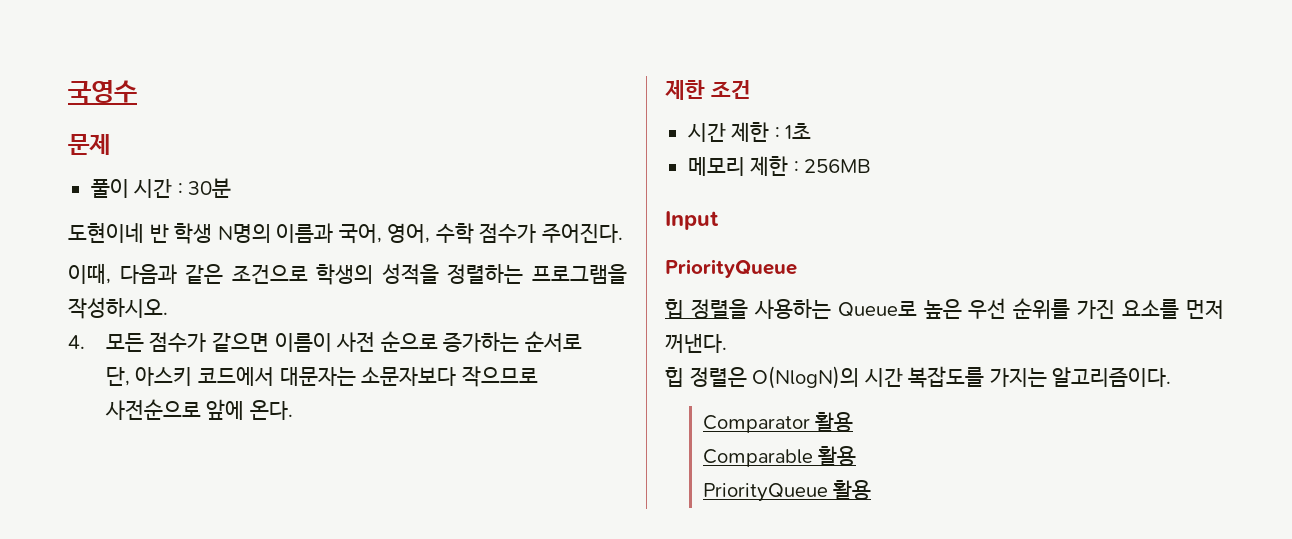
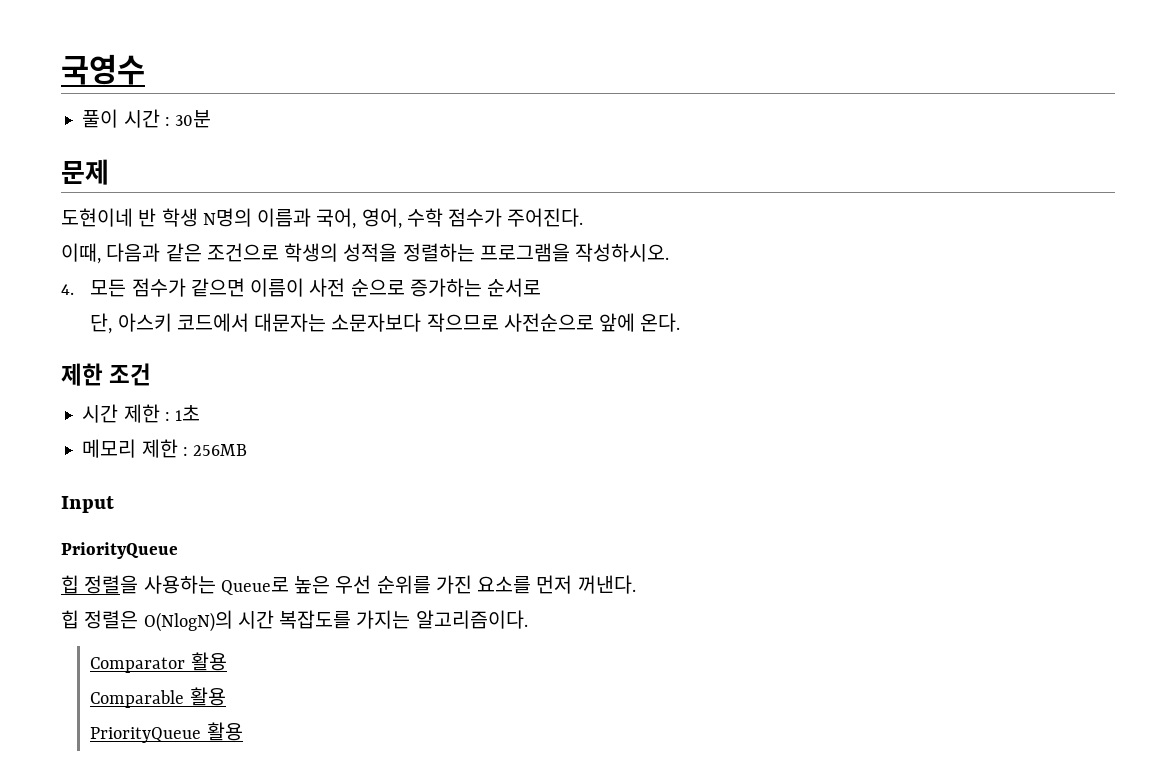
- 문제
+ 문제

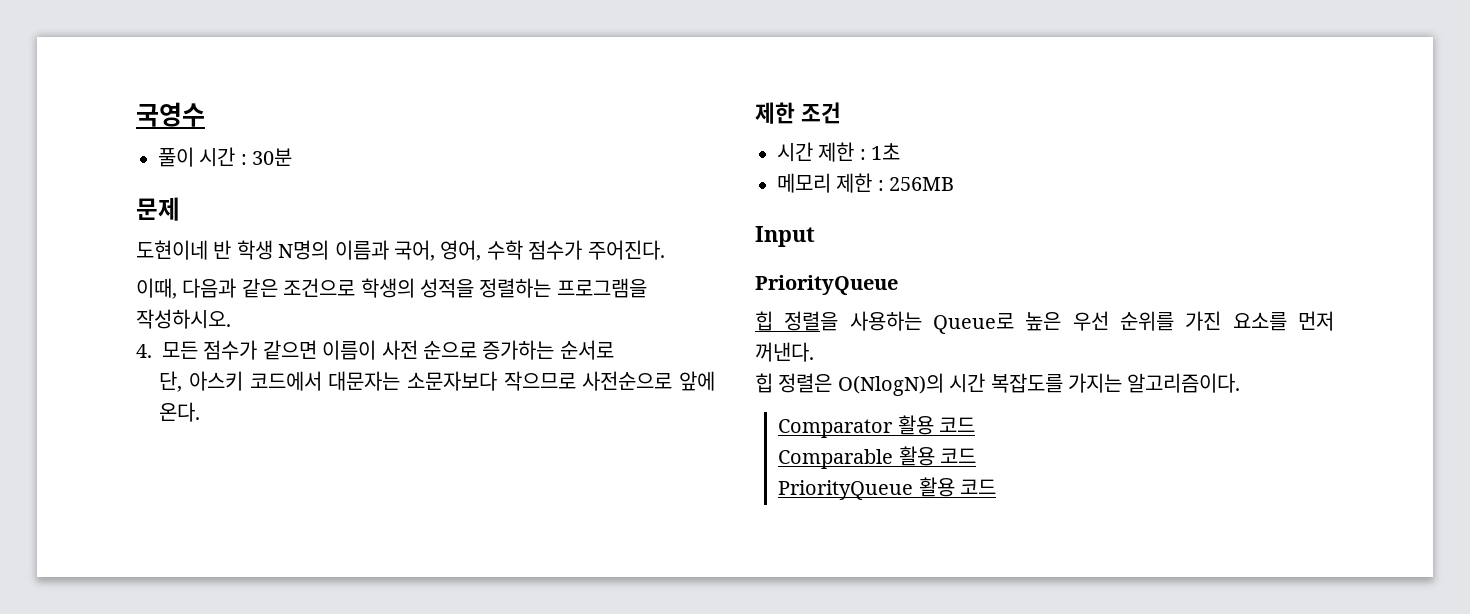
- Comparator 활용
+ Comparator 활용 코드
- Comparable 활용
+ Comparable 활용 코드
- PriorityQueue 활용
+ PriorityQueue 활용 코드

